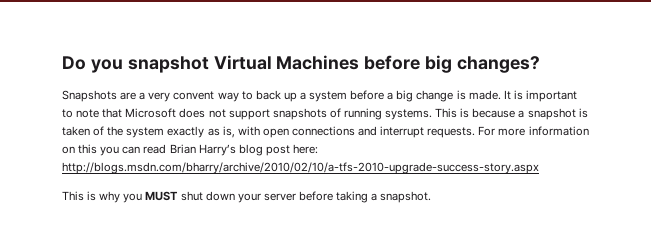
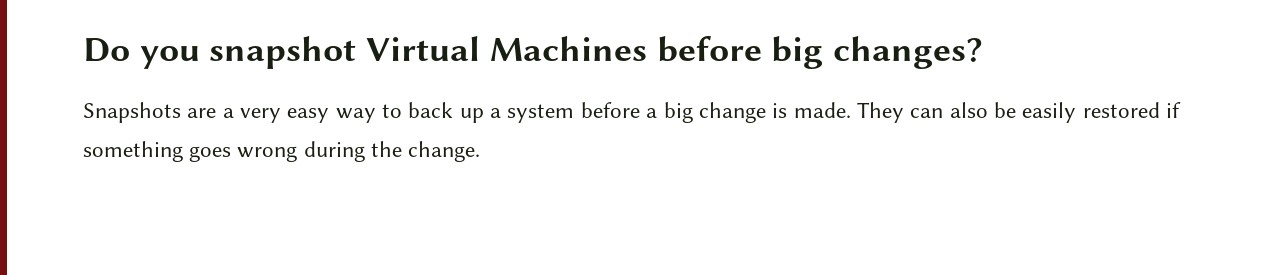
- Snapshots are a very convent way to back up a system before a big change is made.
+ Snapshots are a very easy way to back up a system before a big change is made.
- It is important to note that Microsoft does not support snapshots of running systems. This is because a snapshot is taken of the system exactly as is, with open connections and interrupt requests. For more information on this you can read Brian Harry’s blog post here: http://blogs.msdn.com/bharry/archive/2010/02/10/a-tfs-2010-upgrade-success-story.aspx
- This is why you MUST shut down your server before taking a snapshot.
+ They can also be easily restored if something goes wrong during the change.

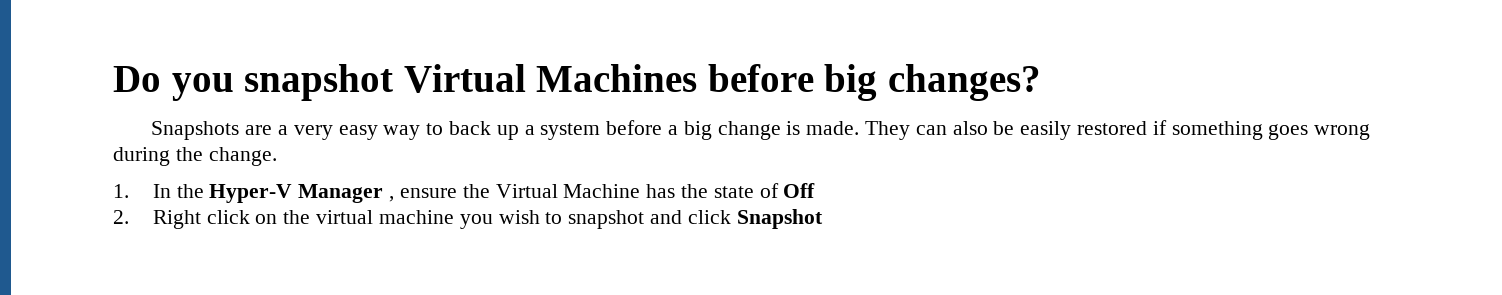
+ 1. In the Hyper-V Manager , ensure the Virtual Machine has the state of Off
+ 2. Right click on the virtual machine you wish to snapshot and click Snapshot

